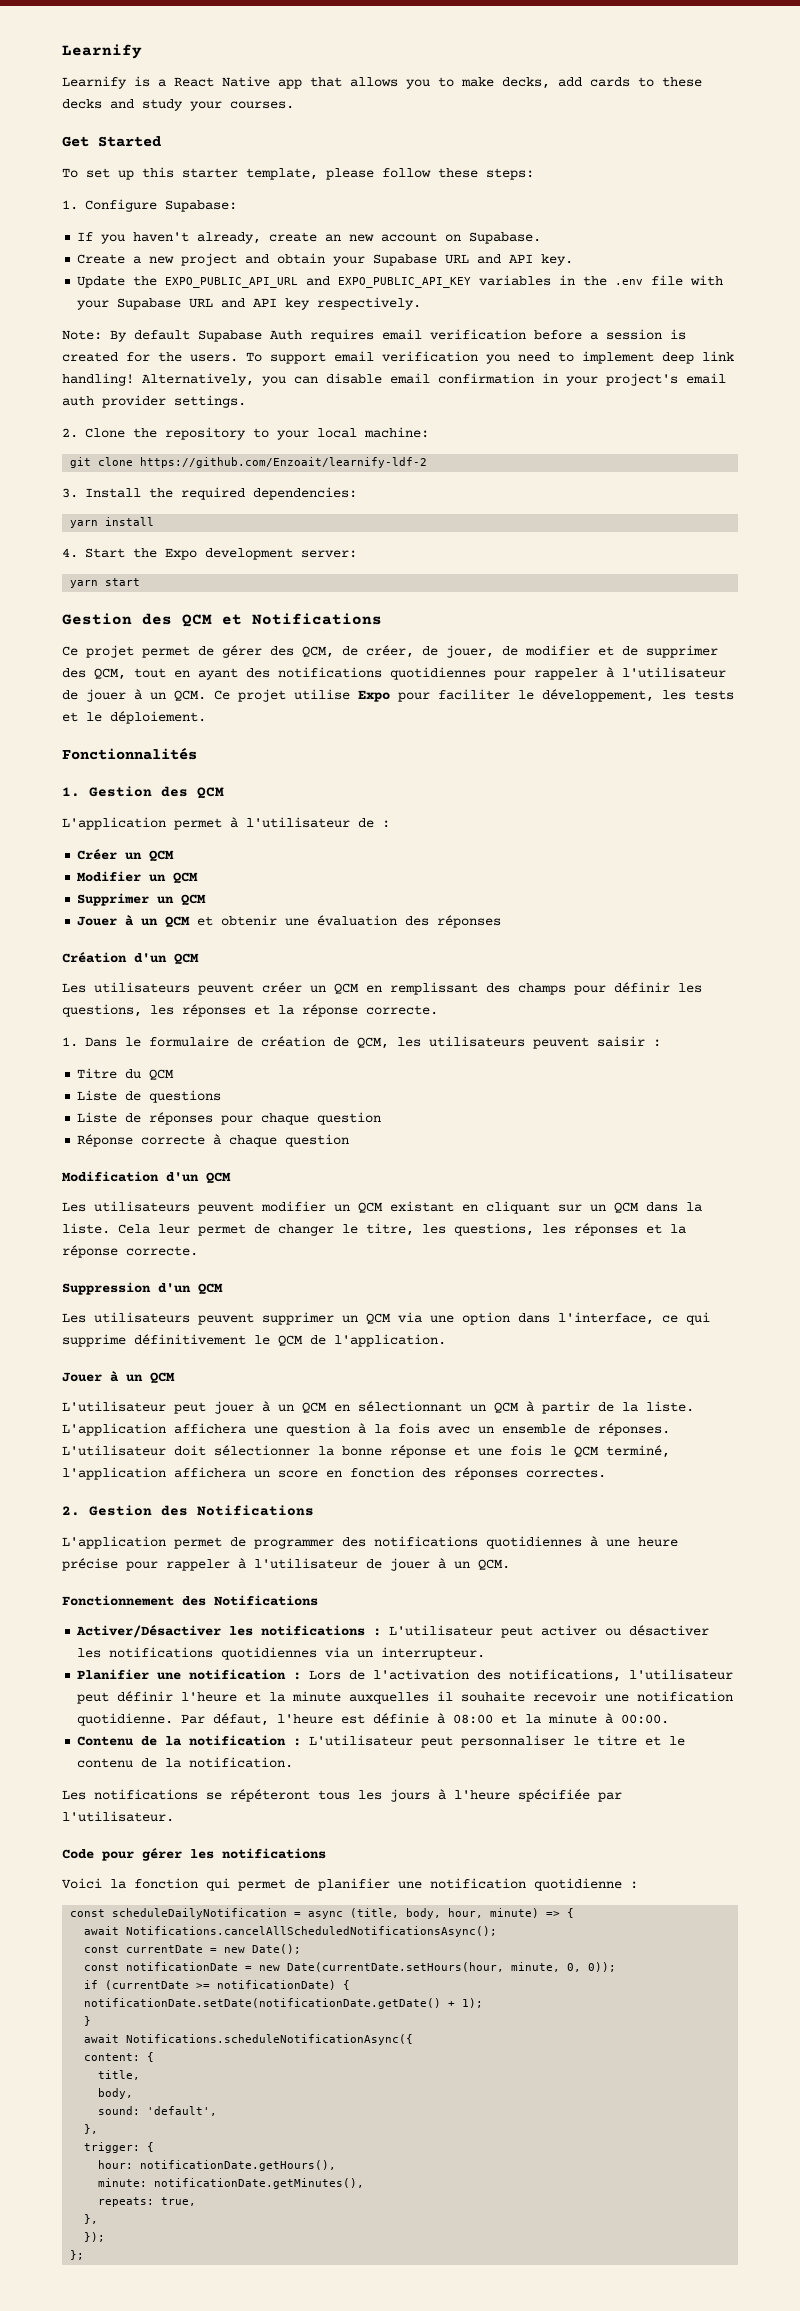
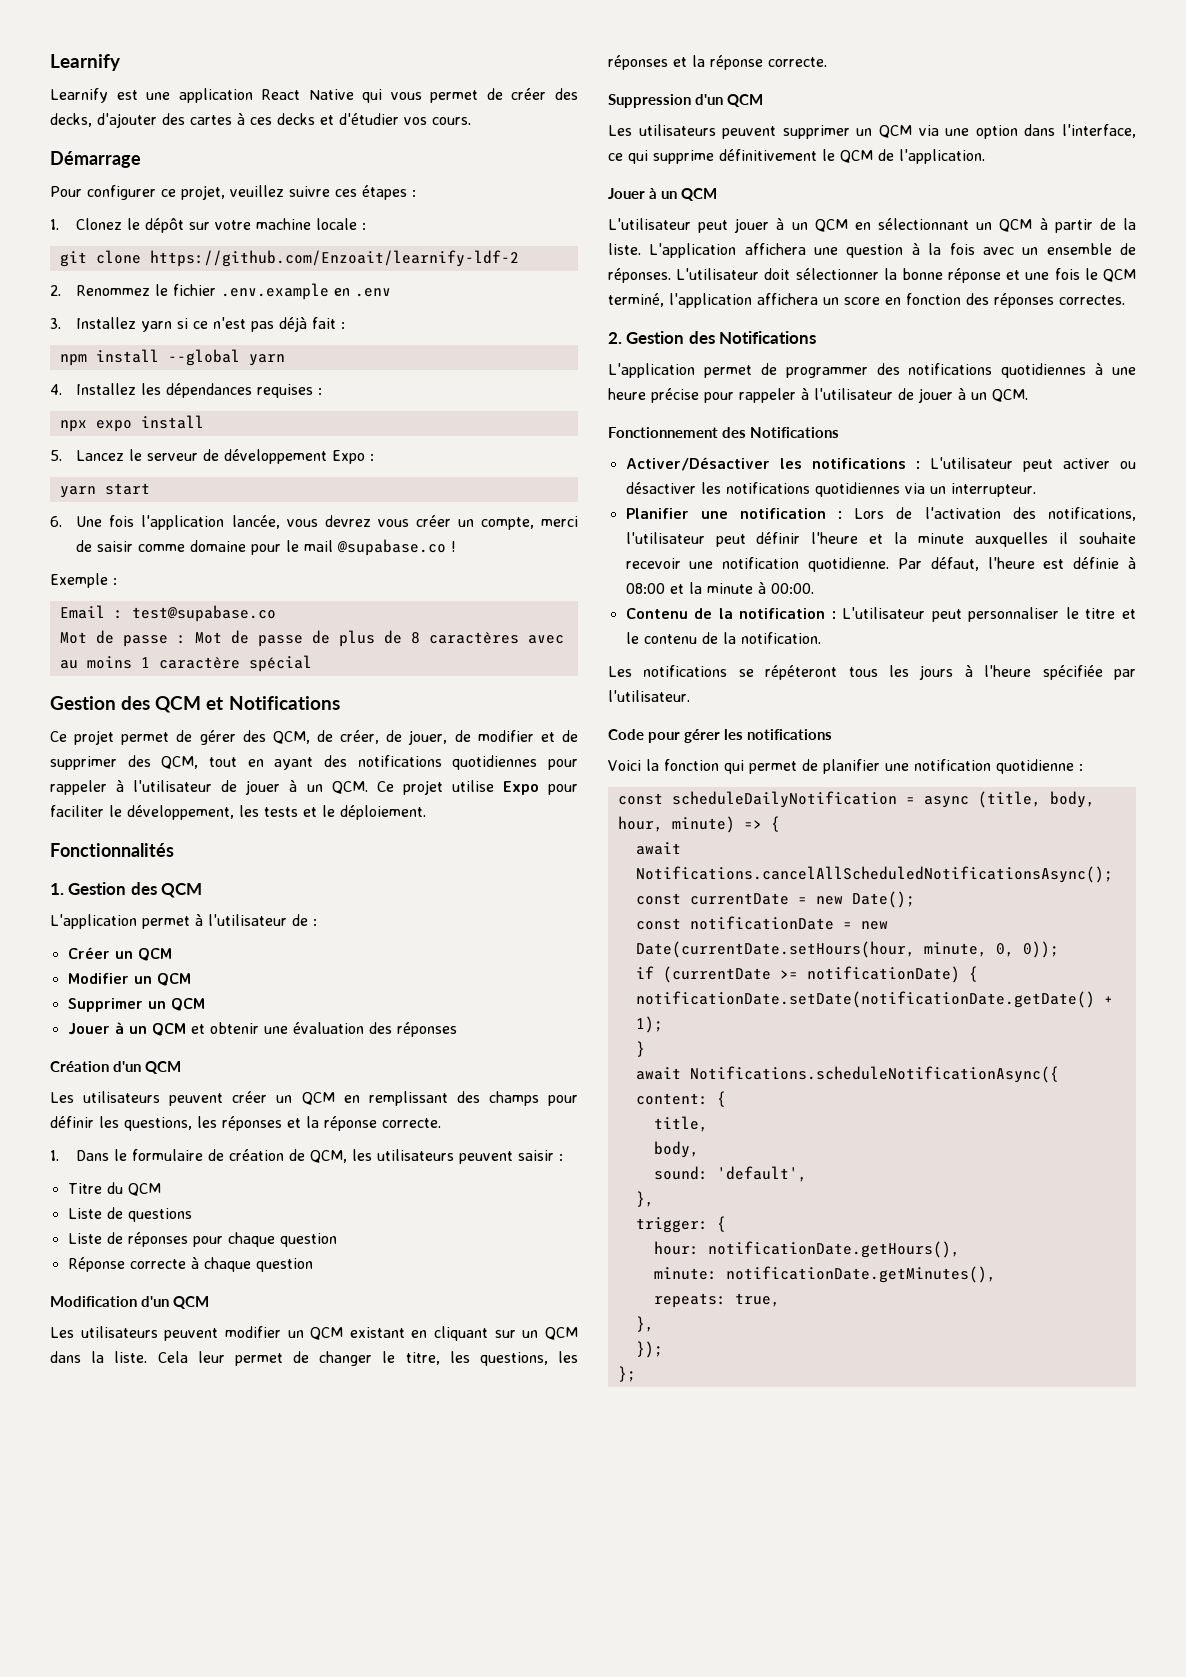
- Learnify is a React Native app that allows you to make decks, add cards to these decks and study your courses.
- Get Started
- To set up this starter template, please follow these steps:
- 1. Configure Supabase:
- If you haven't already, create an new account on Supabase.
- Create a new project and obtain your Supabase URL and API key.
- Update the EXPO_PUBLIC_API_URL and EXPO_PUBLIC_API_KEY variables in the .env file with your Supabase URL and API key respectively.
- Note: By default Supabase Auth requires email verification before a session is created for the users. To support email verification you need to implement deep link handling! Alternatively, you can disable email confirmation in your project's email auth provider settings.
- 2. Clone the repository to your local machine:
+ Learnify est une application React Native qui vous permet de créer des decks, d'ajouter des cartes à ces decks et d'étudier vos cours.
+ Démarrage
+ Pour configurer ce projet, veuillez suivre ces étapes :
+ 1. Clonez le dépôt sur votre machine locale :
  git clone https://github.com/Enzoait/learnify-ldf-2
- 3. Install the required dependencies:
- yarn install
- 4. Start the Expo development server:
+ 2. Renommez le fichier .env.example en .env
+ 3. Installez yarn si ce n'est pas déjà fait :
+ npm install --global yarn
+ 4. Installez les dépendances requises :
+ npx expo install
+ 5. Lancez le serveur de développement Expo :
  yarn start
+ 6. Une fois l'application lancée, vous devrez vous créer un compte, merci de saisir comme domaine pour le mail @supabase.co !
+ Exemple :
+ Email : test@supabase.co
+ Mot de passe : Mot de passe de plus de 8 caractères avec au moins 1 caractère spécial

